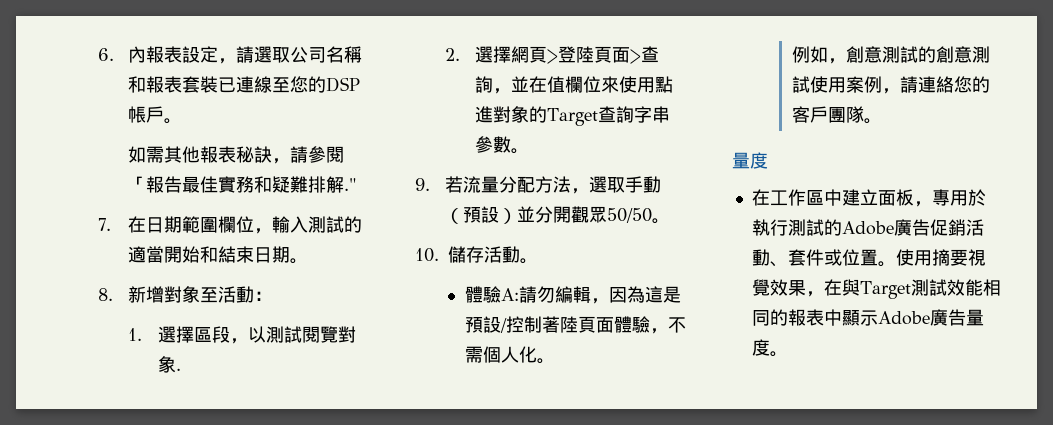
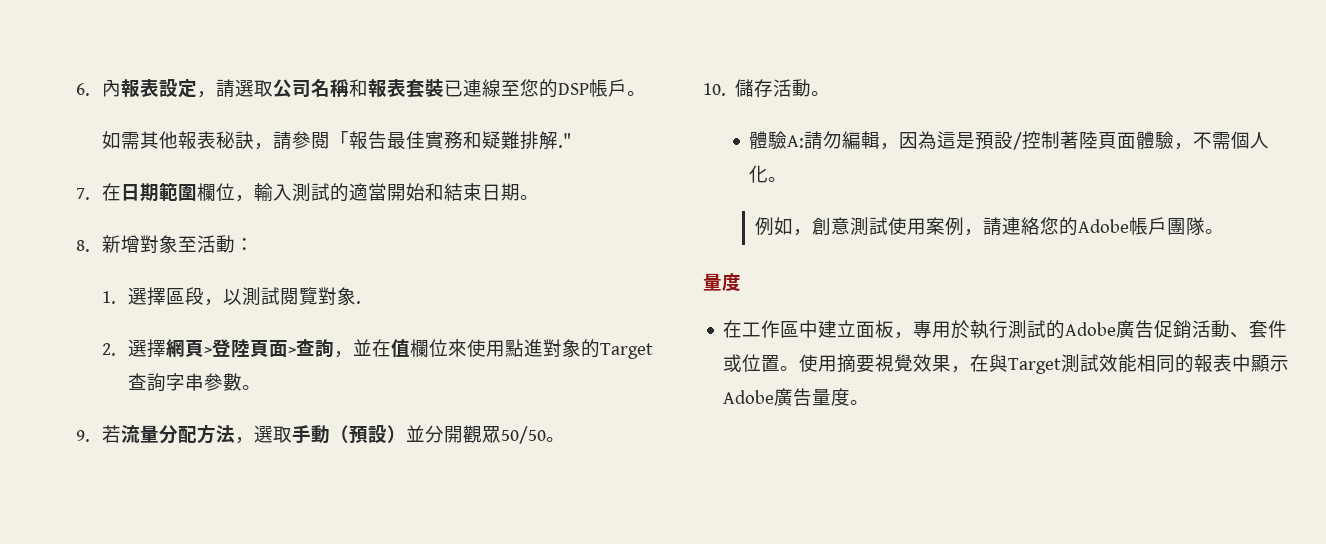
- 例如，創意測試的創意測試使用案例，請連絡您的客戶團隊。
+ 例如，創意測試使用案例，請連絡您的Adobe帳戶團隊。

